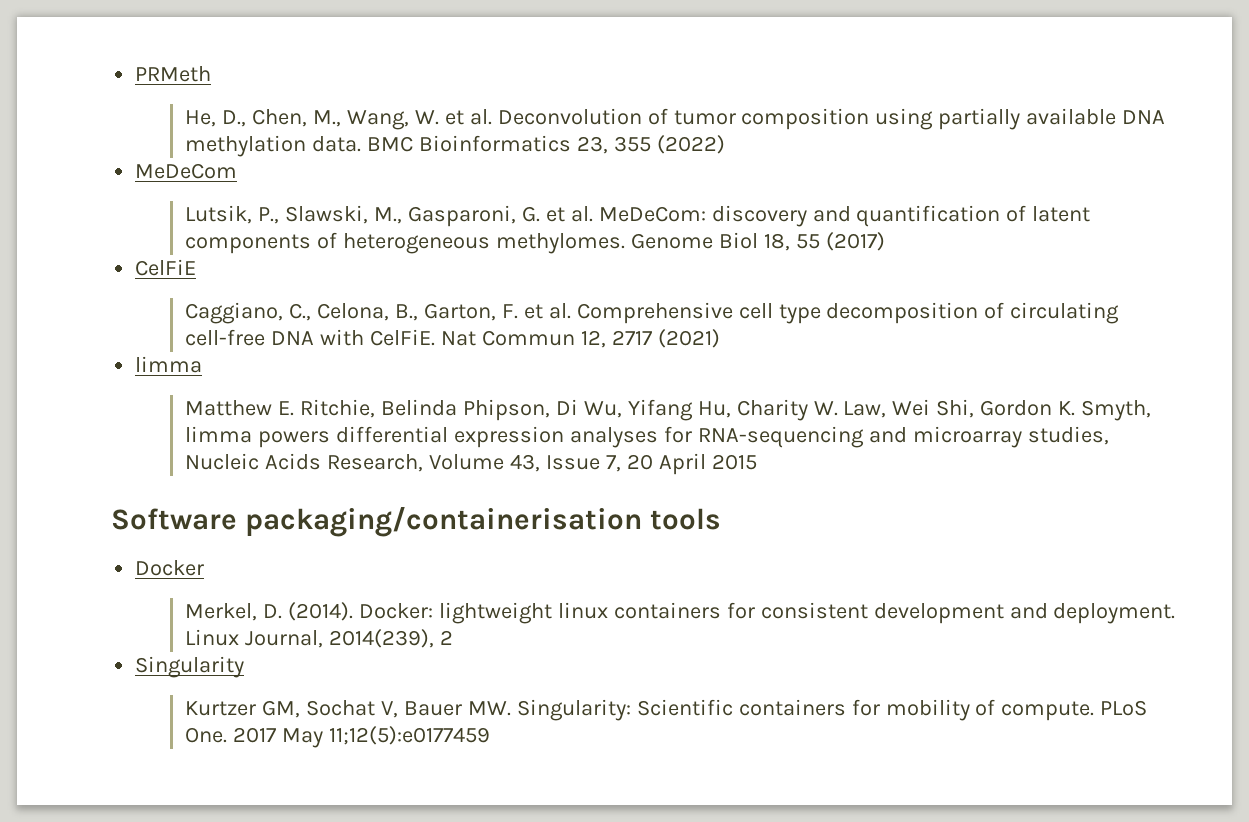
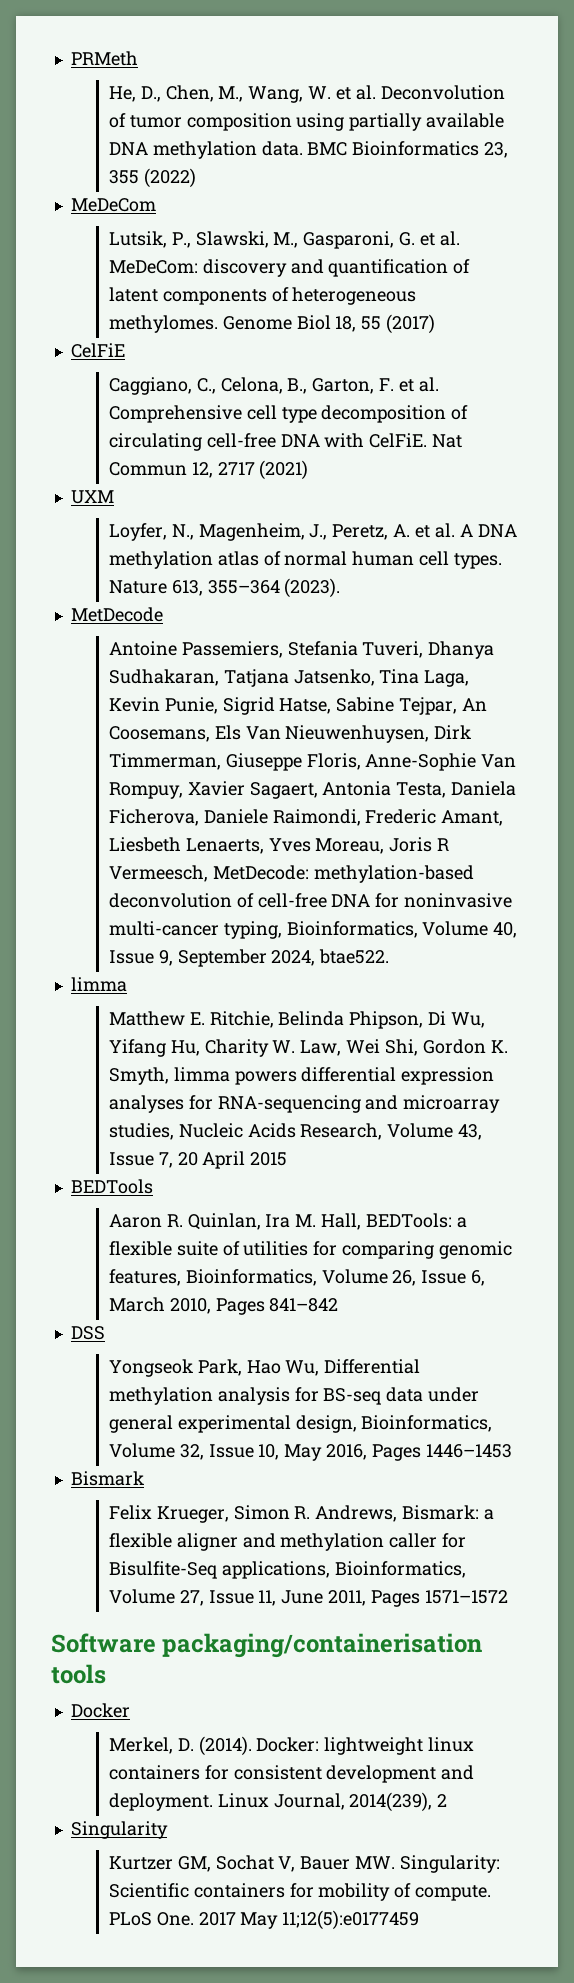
+ UXM
+ Loyfer, N., Magenheim, J., Peretz, A. et al. A DNA methylation atlas of normal human cell types. Nature 613, 355–364 (2023).
+ MetDecode
+ Antoine Passemiers, Stefania Tuveri, Dhanya Sudhakaran, Tatjana Jatsenko, Tina Laga, Kevin Punie, Sigrid Hatse, Sabine Tejpar, An Coosemans, Els Van Nieuwenhuysen, Dirk Timmerman, Giuseppe Floris, Anne-Sophie Van Rompuy, Xavier Sagaert, Antonia Testa, Daniela Ficherova, Daniele Raimondi, Frederic Amant, Liesbeth Lenaerts, Yves Moreau, Joris R Vermeesch, MetDecode: methylation-based deconvolution of cell-free DNA for noninvasive multi-cancer typing, Bioinformatics, Volume 40, Issue 9, September 2024, btae522.
+ BEDTools
+ Aaron R. Quinlan, Ira M. Hall, BEDTools: a flexible suite of utilities for comparing genomic features, Bioinformatics, Volume 26, Issue 6, March 2010, Pages 841–842
+ DSS
+ Yongseok Park, Hao Wu, Differential methylation analysis for BS-seq data under general experimental design, Bioinformatics, Volume 32, Issue 10, May 2016, Pages 1446–1453
+ Bismark
+ Felix Krueger, Simon R. Andrews, Bismark: a flexible aligner and methylation caller for Bisulfite-Seq applications, Bioinformatics, Volume 27, Issue 11, June 2011, Pages 1571–1572

